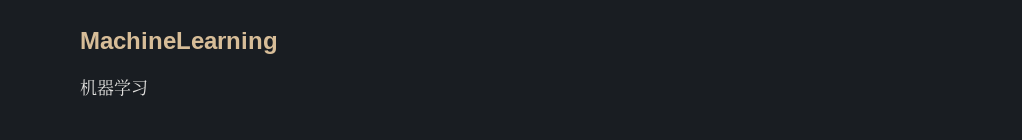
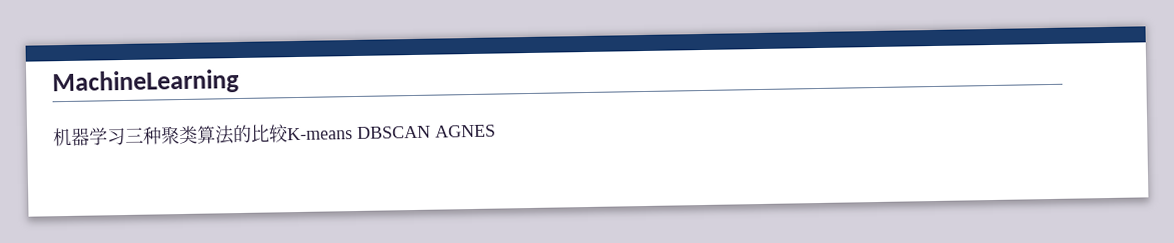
- 机器学习
+ 机器学习三种聚类算法的比较K-means DBSCAN AGNES

